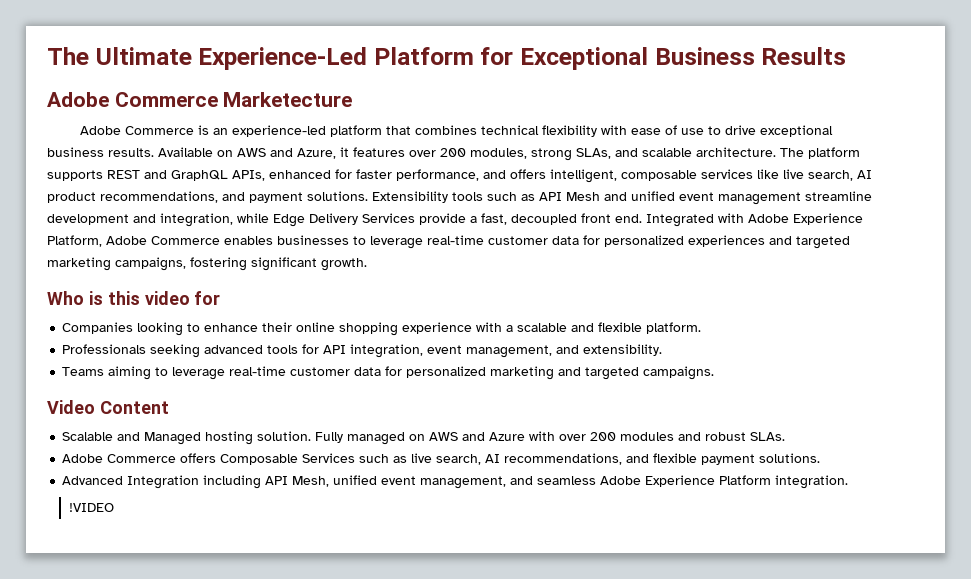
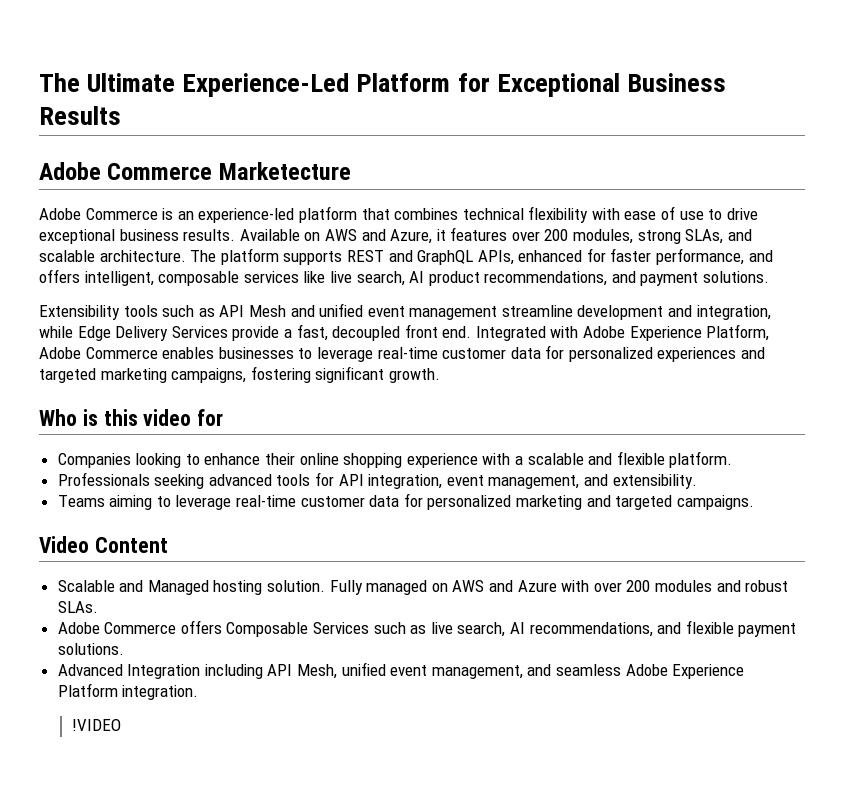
- The platform supports REST and GraphQL APIs, enhanced for faster performance, and offers intelligent, composable services like live search, AI product recommendations, and payment solutions. Extensibility tools such as API Mesh and unified event management streamline development and integration, while Edge Delivery Services provide a fast, decoupled front end.
+ The platform supports REST and GraphQL APIs, enhanced for faster performance, and offers intelligent, composable services like live search, AI product recommendations, and payment solutions.
+ Extensibility tools such as API Mesh and unified event management streamline development and integration, while Edge Delivery Services provide a fast, decoupled front end.

